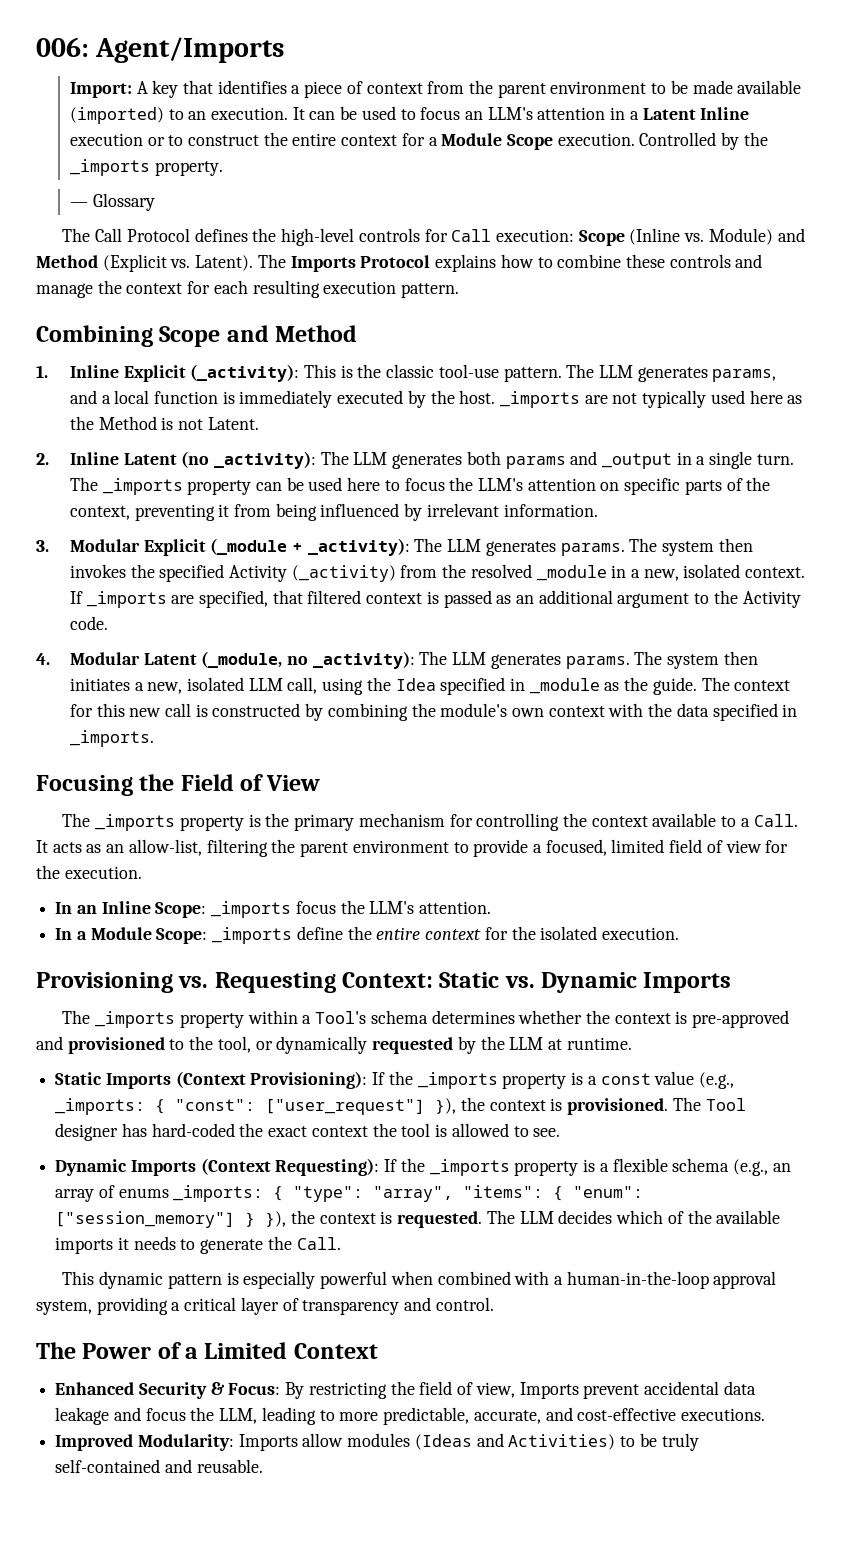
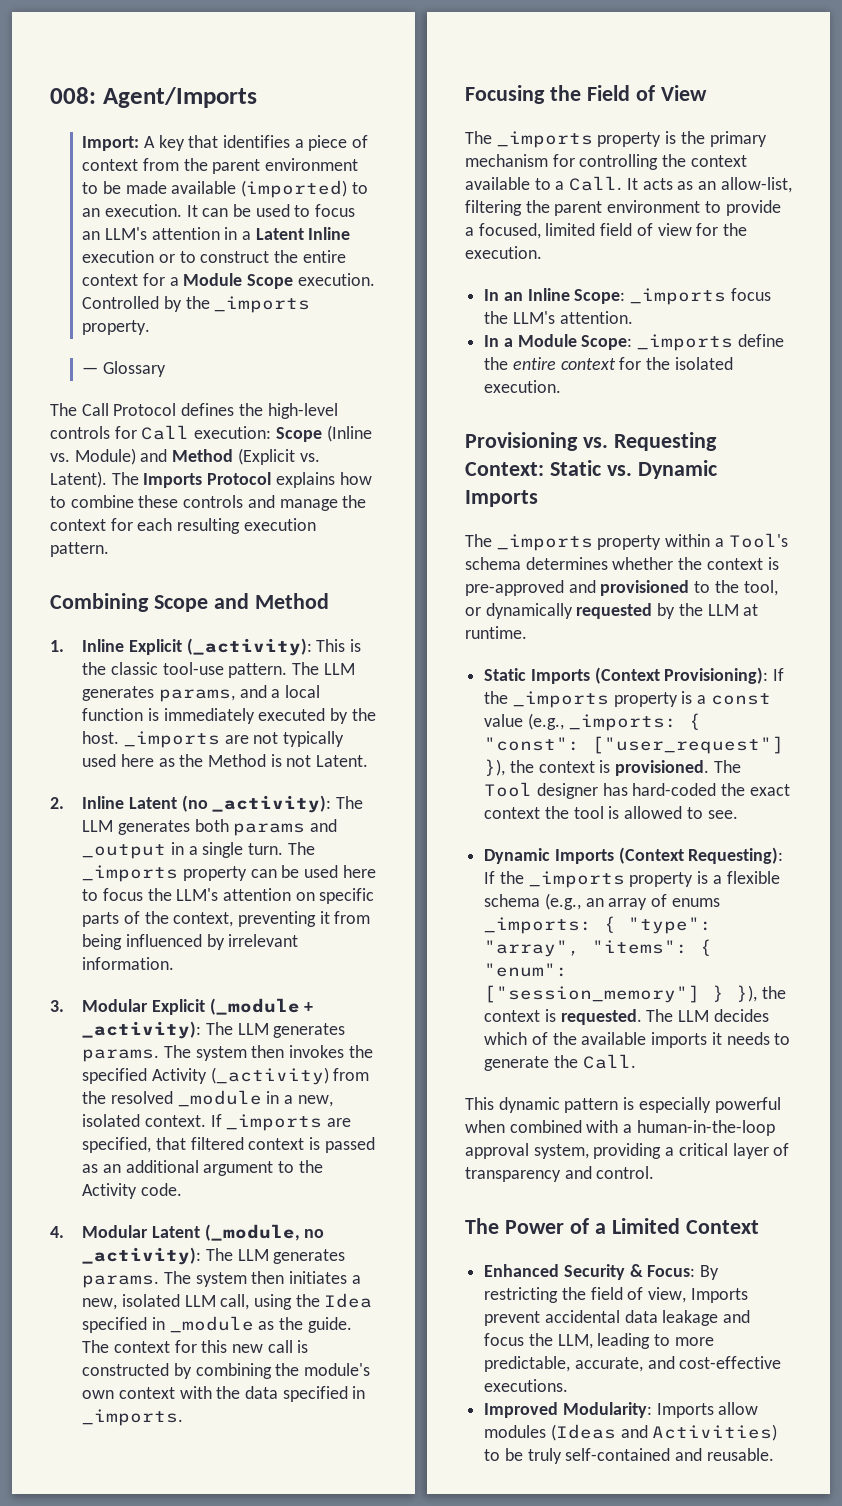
- 006: Agent/Imports
+ 008: Agent/Imports

